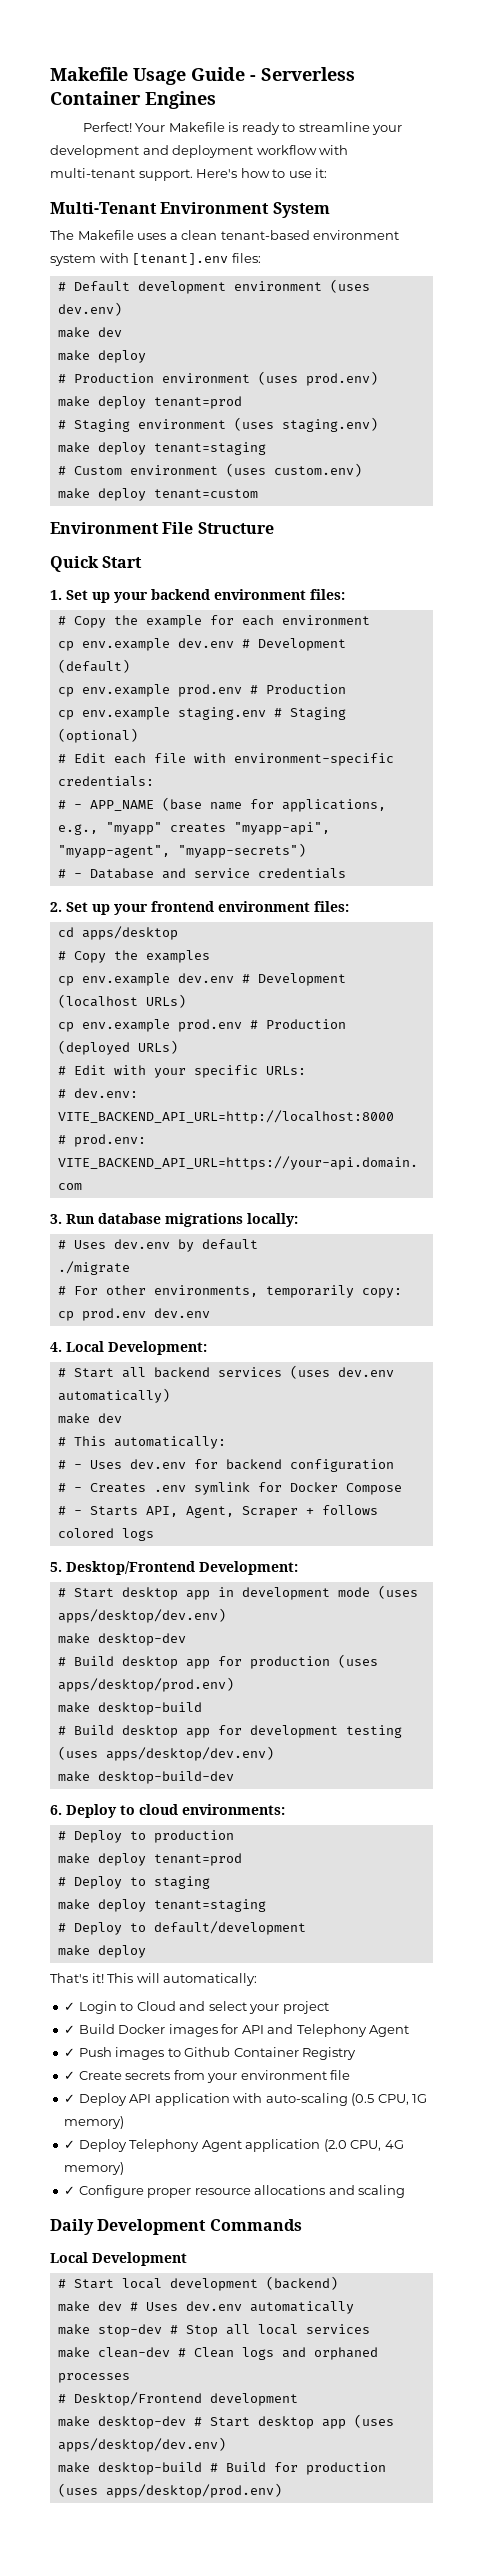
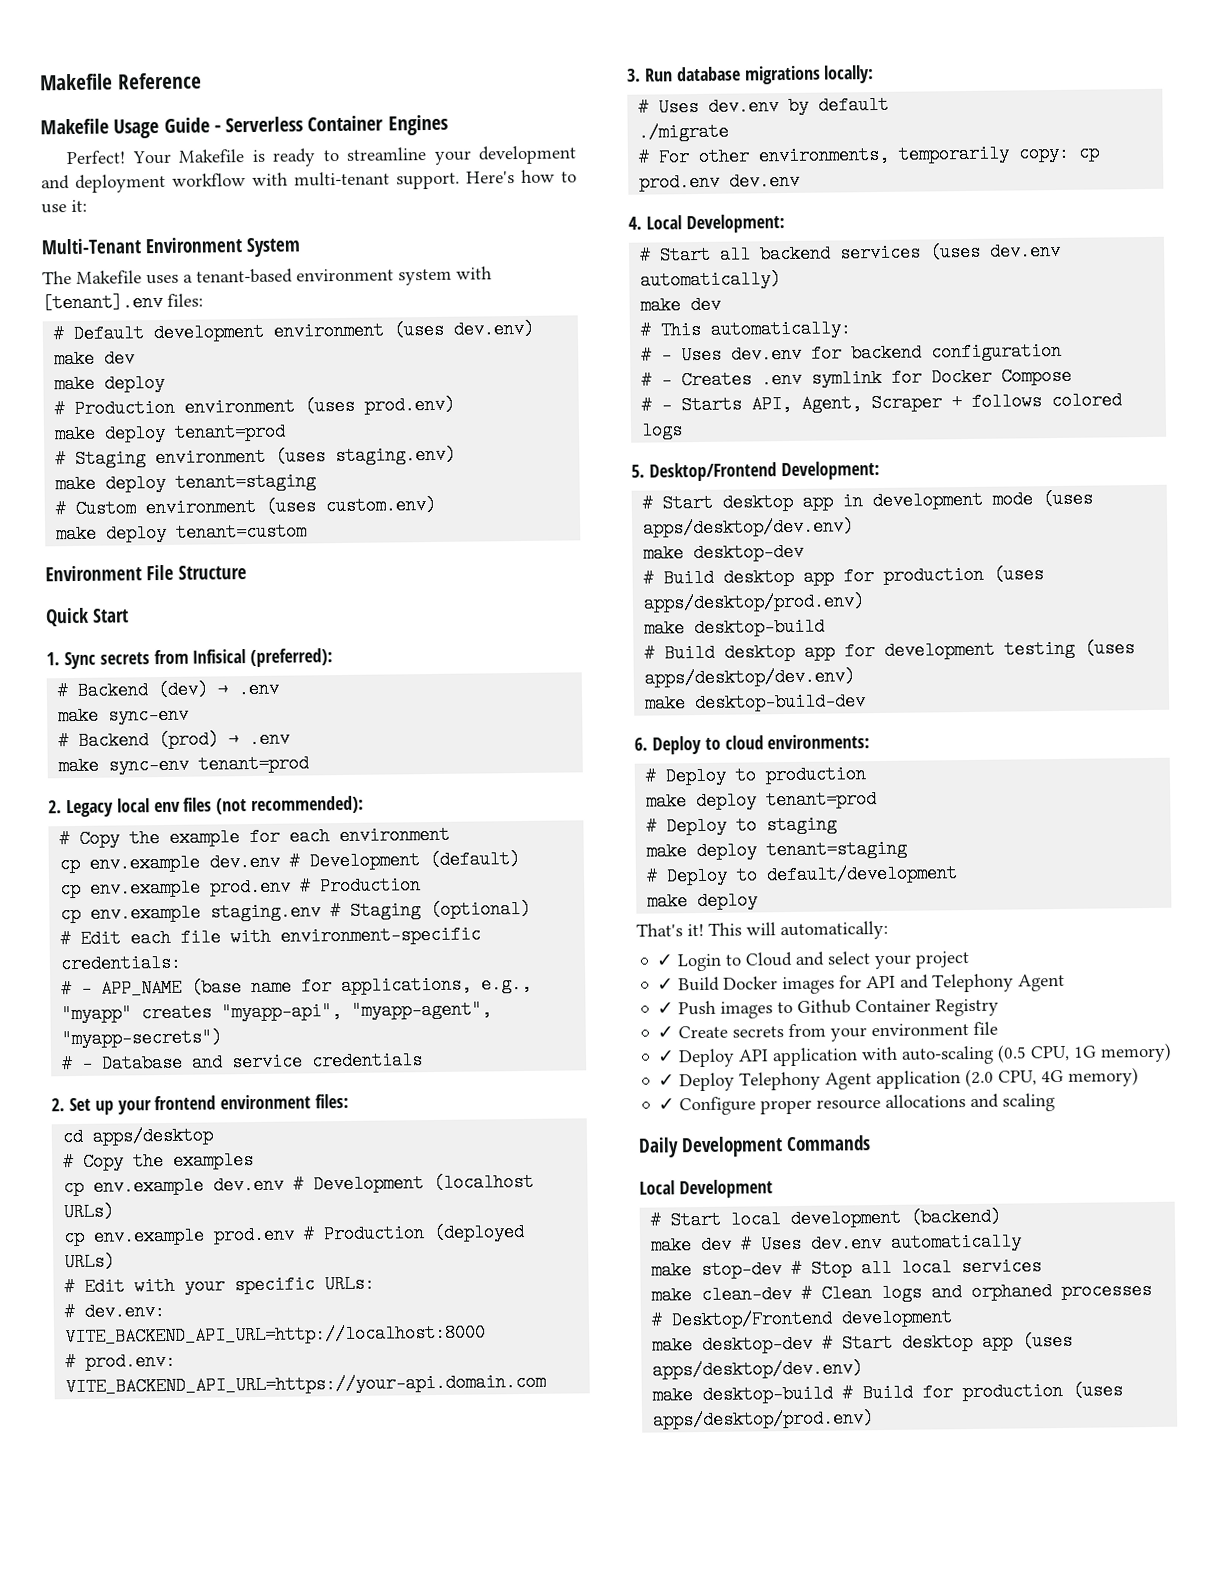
+ Makefile Reference
- The Makefile uses a clean tenant-based environment system with [tenant].env files:
+ The Makefile uses a tenant-based environment system with [tenant].env files:
- 1. Set up your backend environment files:
+ 1. Sync secrets from Infisical (preferred):
+ # Backend (dev) → .env
+ make sync-env
+ # Backend (prod) → .env
+ make sync-env tenant=prod
+ 2. Legacy local env files (not recommended):

